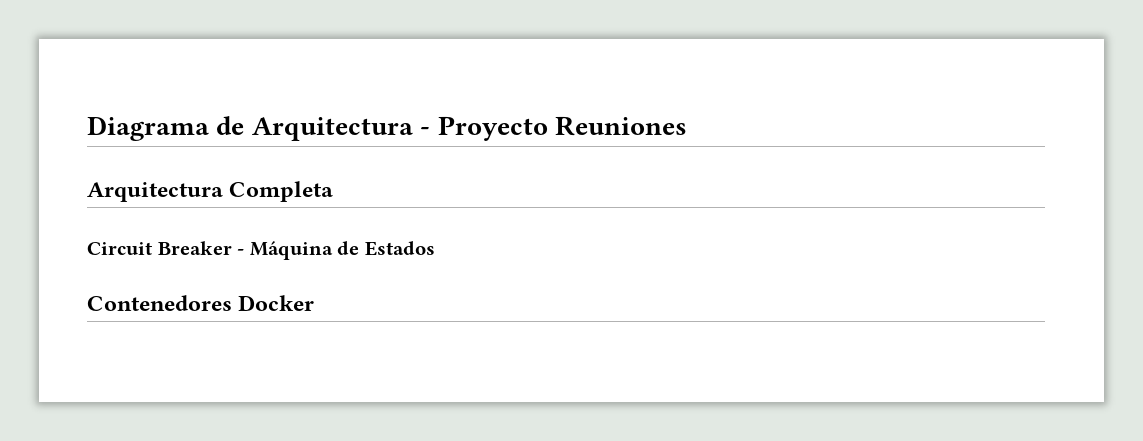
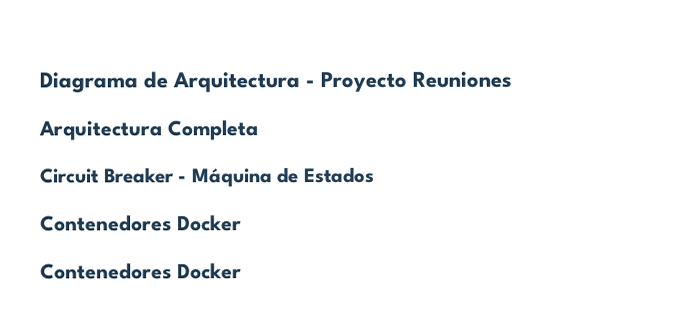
  Circuit Breaker - Máquina de Estados
+ Contenedores Docker

